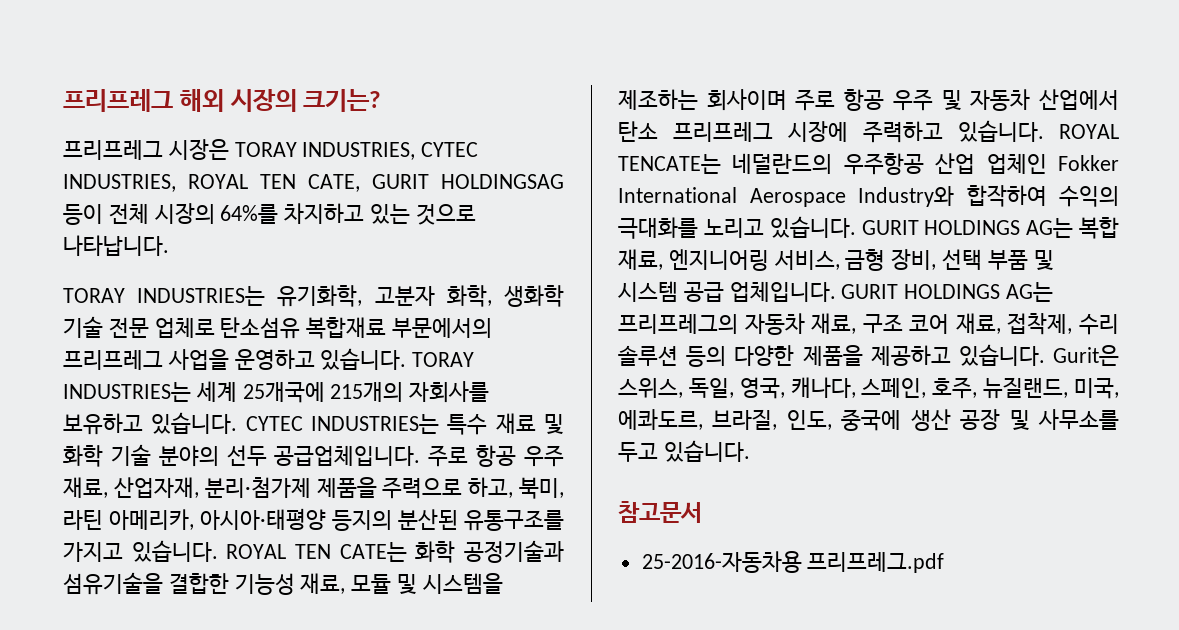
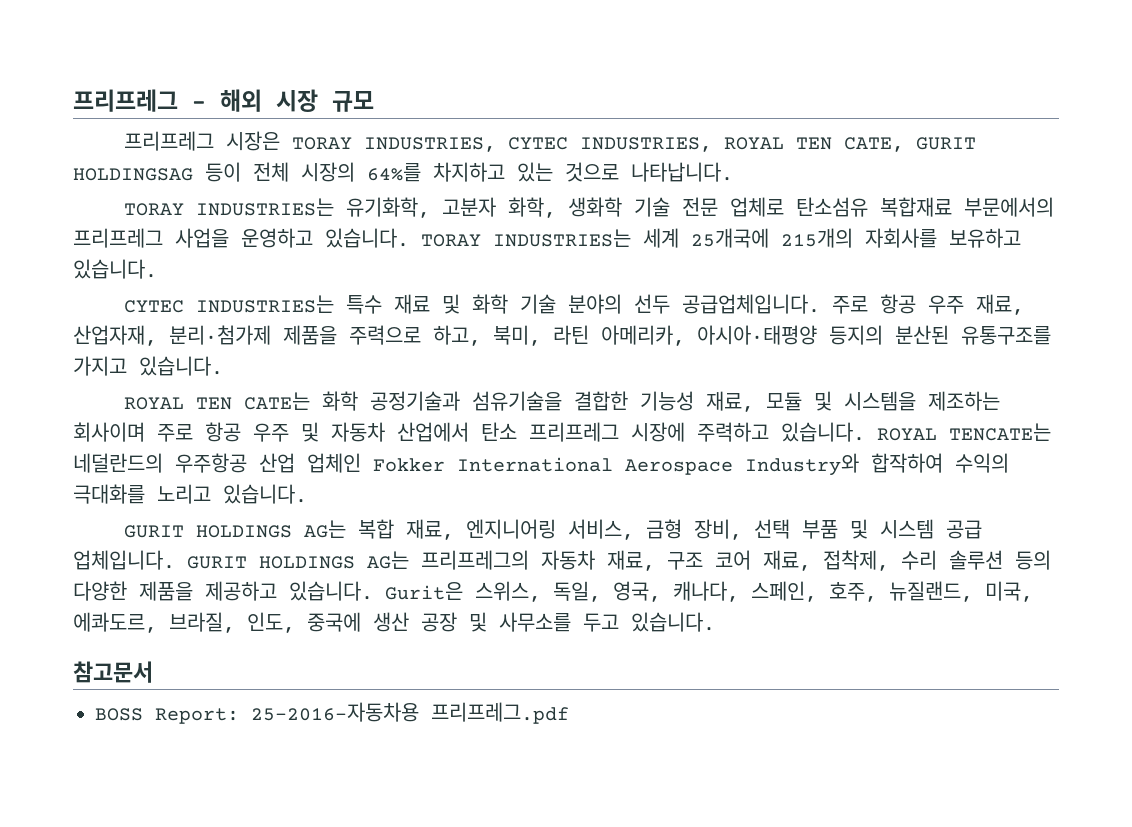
- 프리프레그 해외 시장의 크기는?
+ 프리프레그 - 해외 시장 규모
- TORAY INDUSTRIES는 세계 25개국에 215개의 자회사를 보유하고 있습니다. CYTEC INDUSTRIES는 특수 재료 및 화학 기술 분야의 선두 공급업체입니다.
+ TORAY INDUSTRIES는 세계 25개국에 215개의 자회사를 보유하고 있습니다.
+ CYTEC INDUSTRIES는 특수 재료 및 화학 기술 분야의 선두 공급업체입니다.
- 주로 항공 우주 재료, 산업자재, 분리·첨가제 제품을 주력으로 하고, 북미, 라틴 아메리카, 아시아·태평양 등지의 분산된 유통구조를 가지고 있습니다. ROYAL TEN CATE는 화학 공정기술과 섬유기술을 결합한 기능성 재료, 모듈 및 시스템을 제조하는 회사이며 주로 항공 우주 및 자동차 산업에서 탄소 프리프레그 시장에 주력하고 있습니다.
+ 주로 항공 우주 재료, 산업자재, 분리·첨가제 제품을 주력으로 하고, 북미, 라틴 아메리카, 아시아·태평양 등지의 분산된 유통구조를 가지고 있습니다.
+ ROYAL TEN CATE는 화학 공정기술과 섬유기술을 결합한 기능성 재료, 모듈 및 시스템을 제조하는 회사이며 주로 항공 우주 및 자동차 산업에서 탄소 프리프레그 시장에 주력하고 있습니다.
- ROYAL TENCATE는 네덜란드의 우주항공 산업 업체인 Fokker International Aerospace Industry와 합작하여 수익의 극대화를 노리고 있습니다. GURIT HOLDINGS AG는 복합 재료, 엔지니어링 서비스, 금형 장비, 선택 부품 및 시스템 공급 업체입니다.
+ ROYAL TENCATE는 네덜란드의 우주항공 산업 업체인 Fokker International Aerospace Industry와 합작하여 수익의 극대화를 노리고 있습니다.
+ GURIT HOLDINGS AG는 복합 재료, 엔지니어링 서비스, 금형 장비, 선택 부품 및 시스템 공급 업체입니다.
- 25-2016-자동차용 프리프레그.pdf
+ BOSS Report: 25-2016-자동차용 프리프레그.pdf

